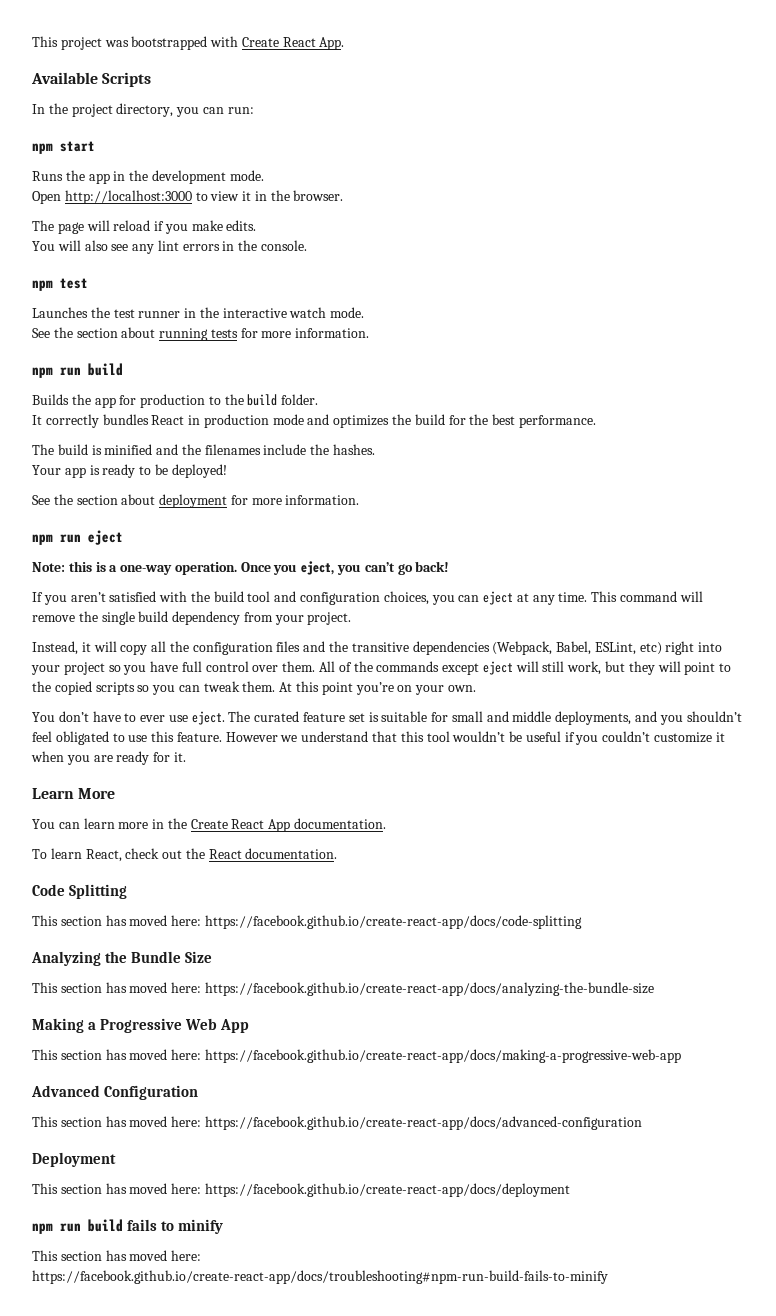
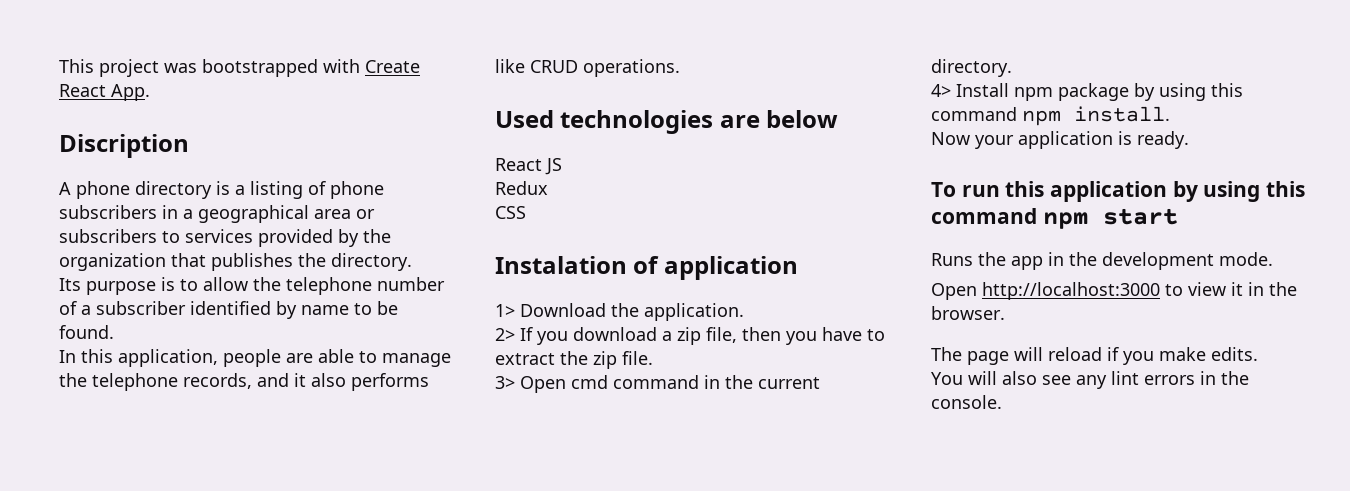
- Available Scripts
- In the project directory, you can run:
- npm start
+ Discription
+ A phone directory is a listing of phone subscribers in a geographical area or subscribers to services provided by the organization that publishes the directory.
+ Its purpose is to allow the telephone number of a subscriber identified by name to be found.
+ In this application, people are able to manage the telephone records, and it also performs like CRUD operations.
+ Used technologies are below
+ React JS
+ Redux
+ CSS
+ Instalation of application
+ 1> Download the application.
+ 2> If you download a zip file, then you have to extract the zip file.
+ 3> Open cmd command in the current directory.
+ 4> Install npm package by using this command npm install.
+ Now your application is ready.
+ To run this application by using this command npm start
- npm test
- Launches the test runner in the interactive watch mode.
- See the section about running tests for more information.
- npm run build
- Builds the app for production to the build folder.
- It correctly bundles React in production mode and optimizes the build for the best performance.
- The build is minified and the filenames include the hashes.
- Your app is ready to be deployed!
- See the section about deployment for more information.
- npm run eject
- Note: this is a one-way operation. Once you eject, you can’t go back!
- If you aren’t satisfied with the build tool and configuration choices, you can eject at any time. This command will remove the single build dependency from your project.
- Instead, it will copy all the configuration files and the transitive dependencies (Webpack, Babel, ESLint, etc) right into your project so you have full control over them. All of the commands except eject will still work, but they will point to the copied scripts so you can tweak them. At this point you’re on your own.
- You don’t have to ever use eject. The curated feature set is suitable for small and middle deployments, and you shouldn’t feel obligated to use this feature. However we understand that this tool wouldn’t be useful if you couldn’t customize it when you are ready for it.
- Learn More
- You can learn more in the Create React App documentation.
- To learn React, check out the React documentation.
- Code Splitting
- This section has moved here: https://facebook.github.io/create-react-app/docs/code-splitting
- Analyzing the Bundle Size
- This section has moved here: https://facebook.github.io/create-react-app/docs/analyzing-the-bundle-size
- Making a Progressive Web App
- This section has moved here: https://facebook.github.io/create-react-app/docs/making-a-progressive-web-app
- Advanced Configuration
- This section has moved here: https://facebook.github.io/create-react-app/docs/advanced-configuration
- Deployment
- This section has moved here: https://facebook.github.io/create-react-app/docs/deployment
- npm run build fails to minify
- This section has moved here: https://facebook.github.io/create-react-app/docs/troubleshooting#npm-run-build-fails-to-minify

